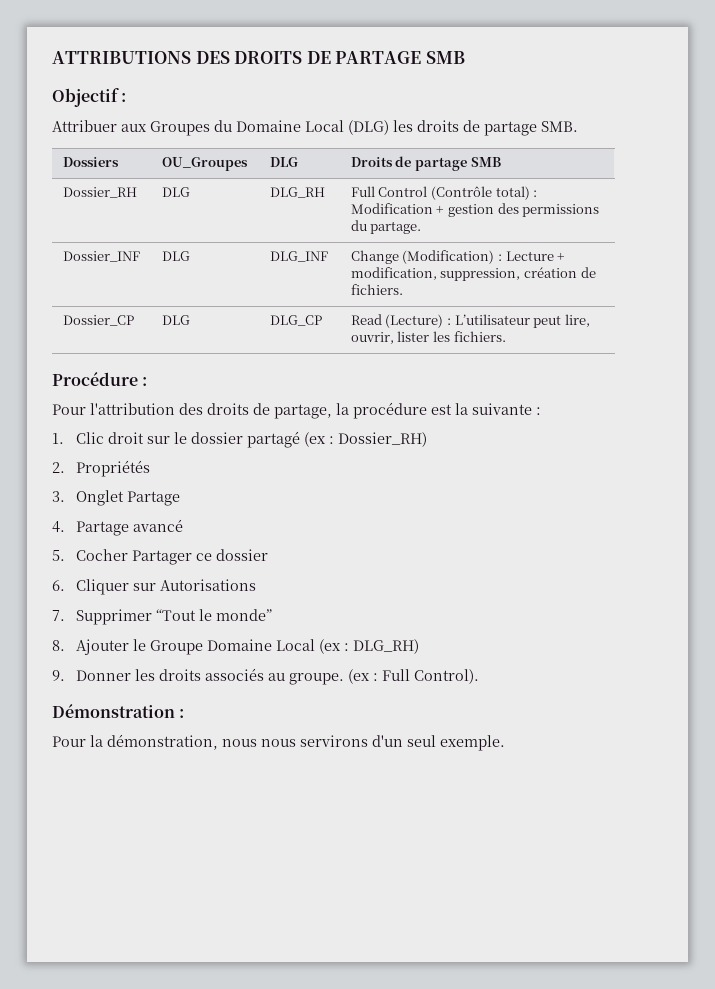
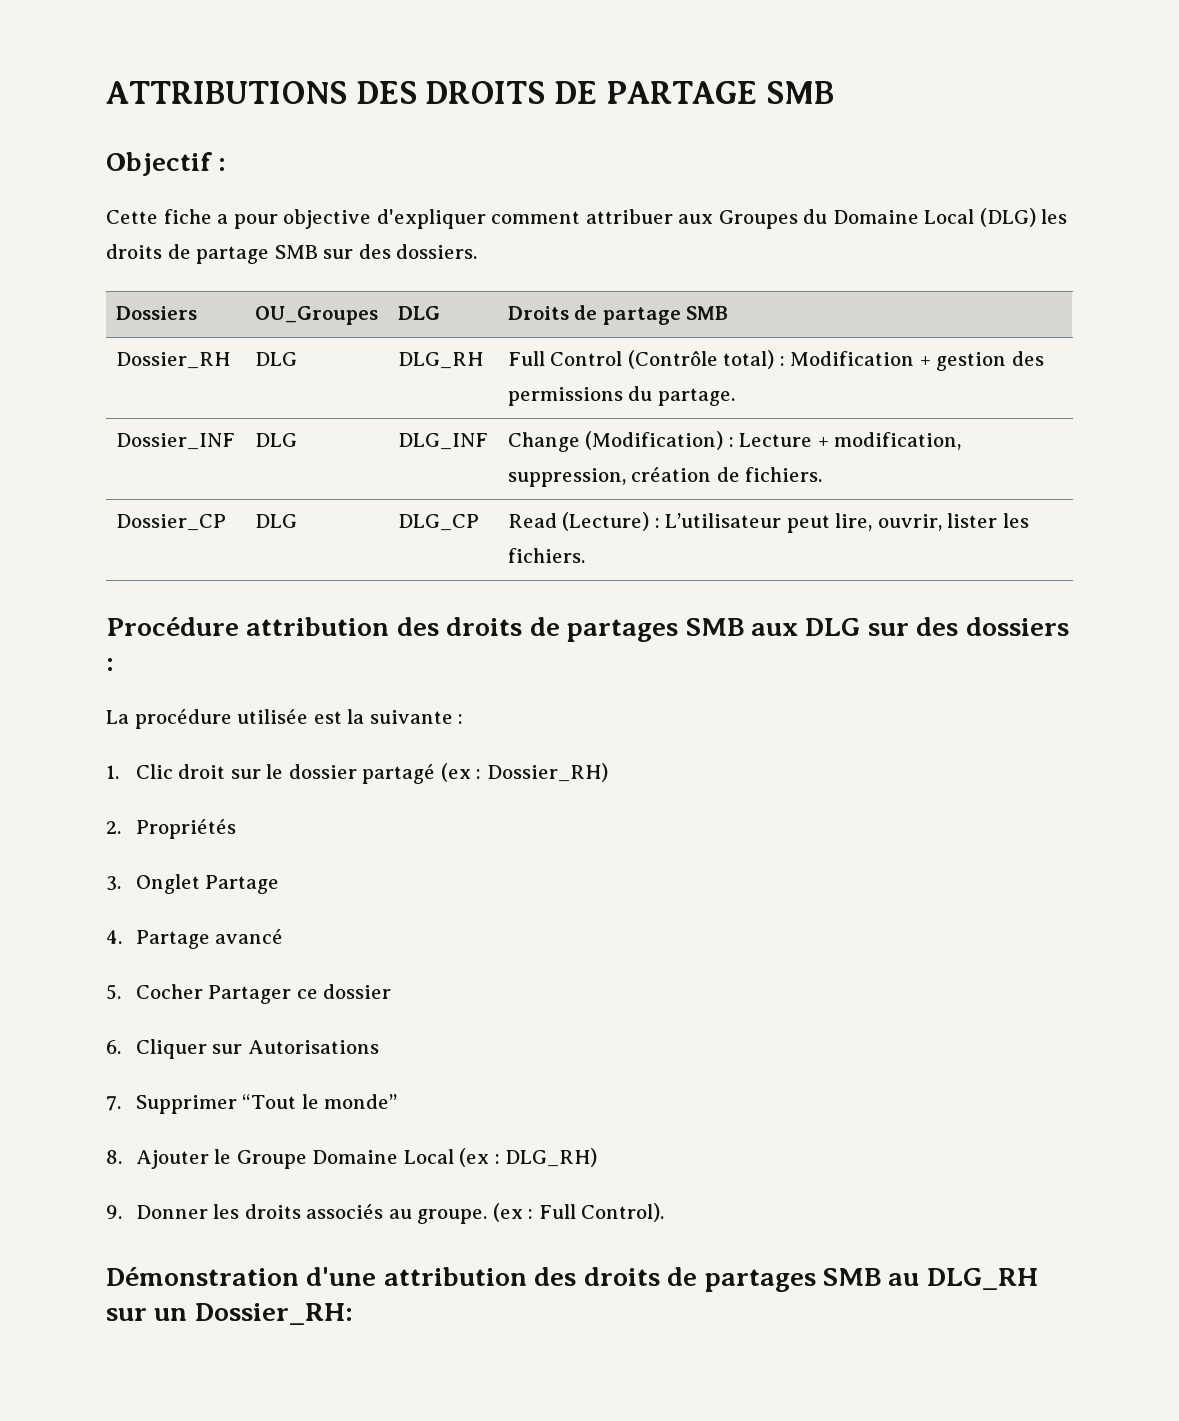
- Attribuer aux Groupes du Domaine Local (DLG) les droits de partage SMB.
+ Cette fiche a pour objective d'expliquer comment attribuer aux Groupes du Domaine Local (DLG) les droits de partage SMB sur des dossiers.
- Procédure :
- Pour l'attribution des droits de partage, la procédure est la suivante :
+ Procédure attribution des droits de partages SMB aux DLG sur des dossiers :
+ La procédure utilisée est la suivante :
- Démonstration :
- Pour la démonstration, nous nous servirons d'un seul exemple.
+ Démonstration d'une attribution des droits de partages SMB au DLG_RH sur un Dossier_RH:

